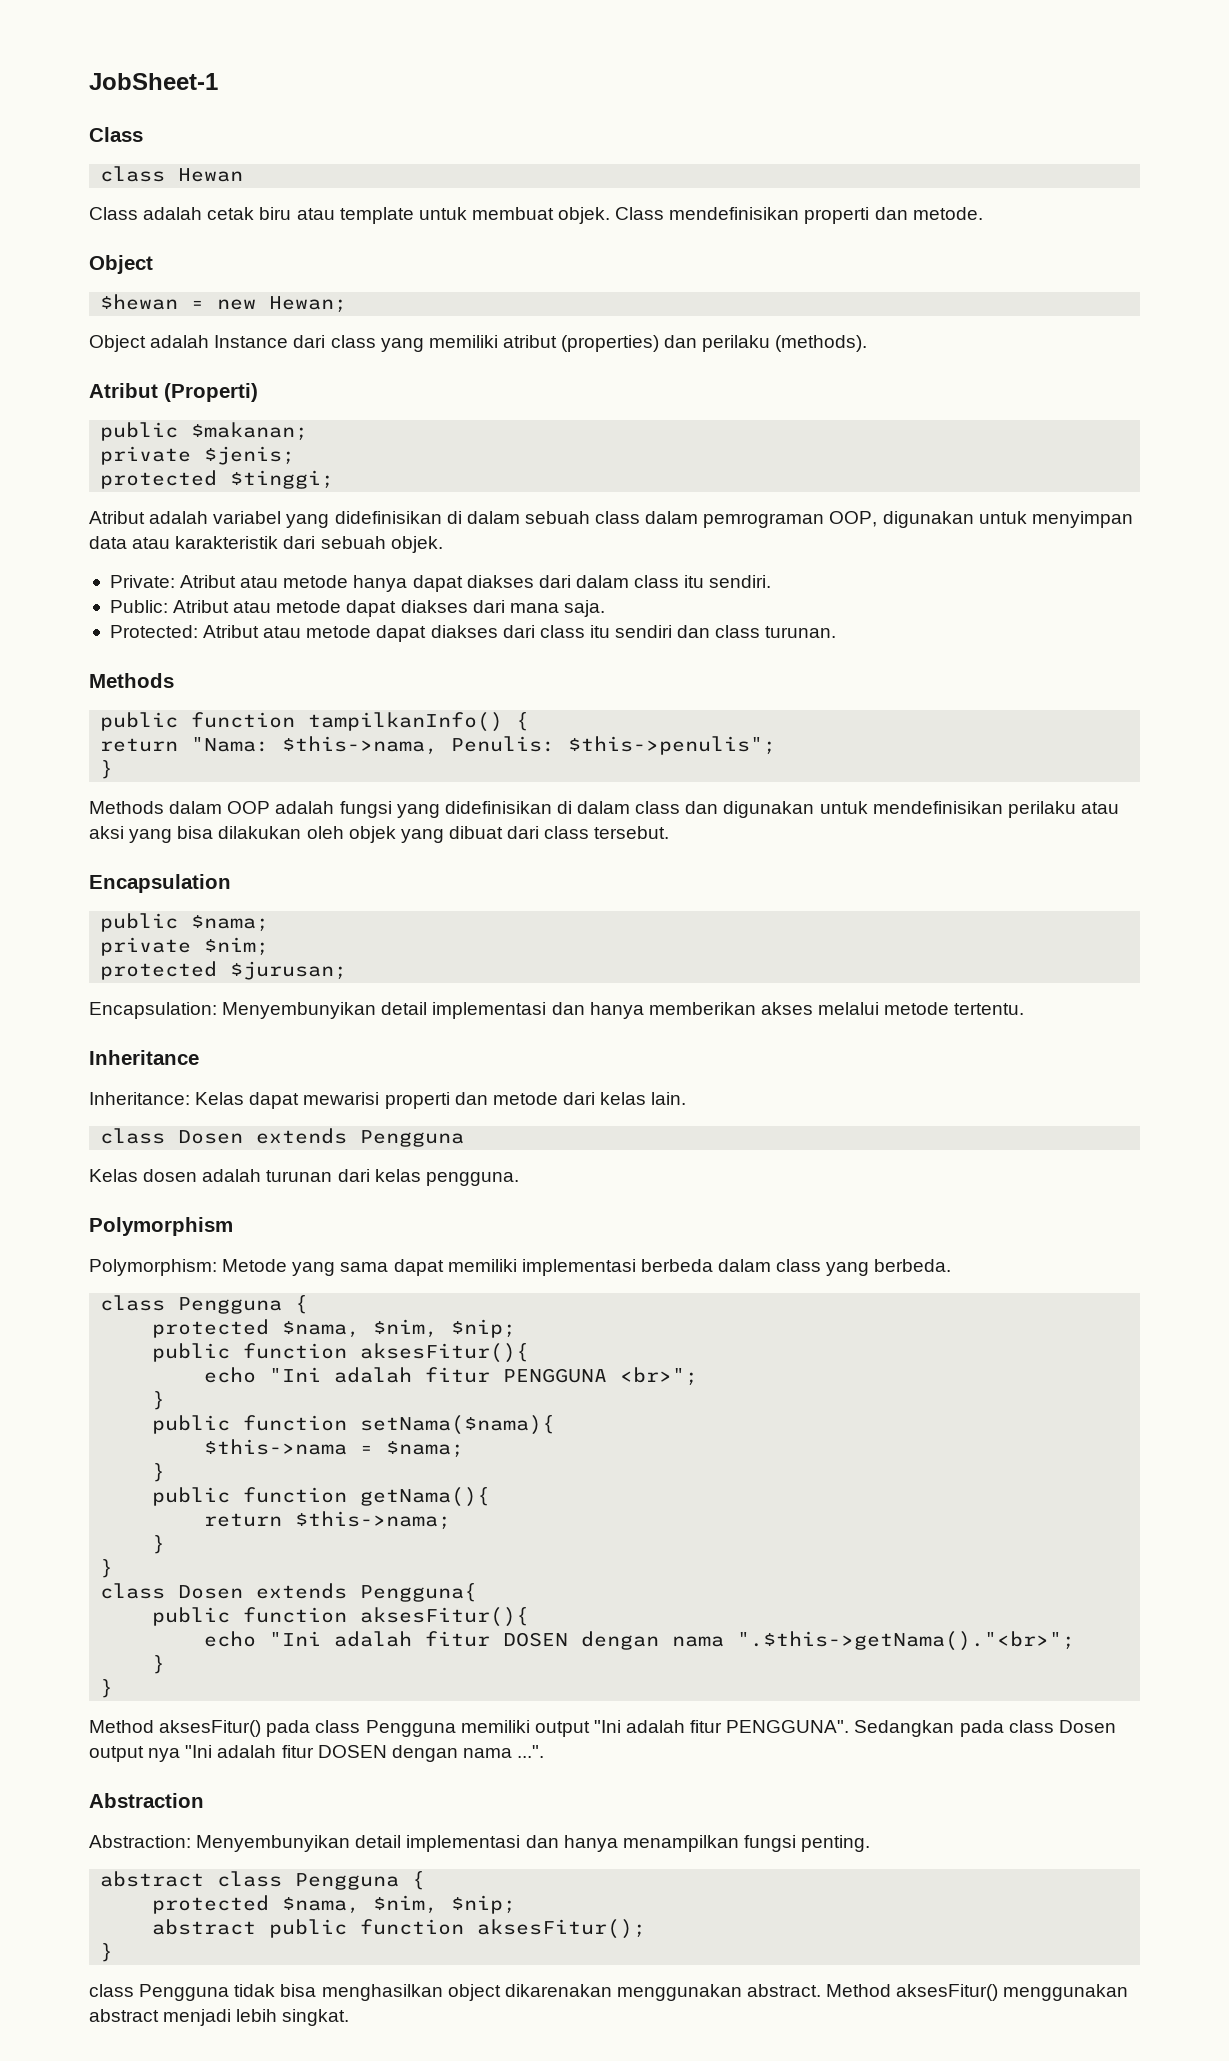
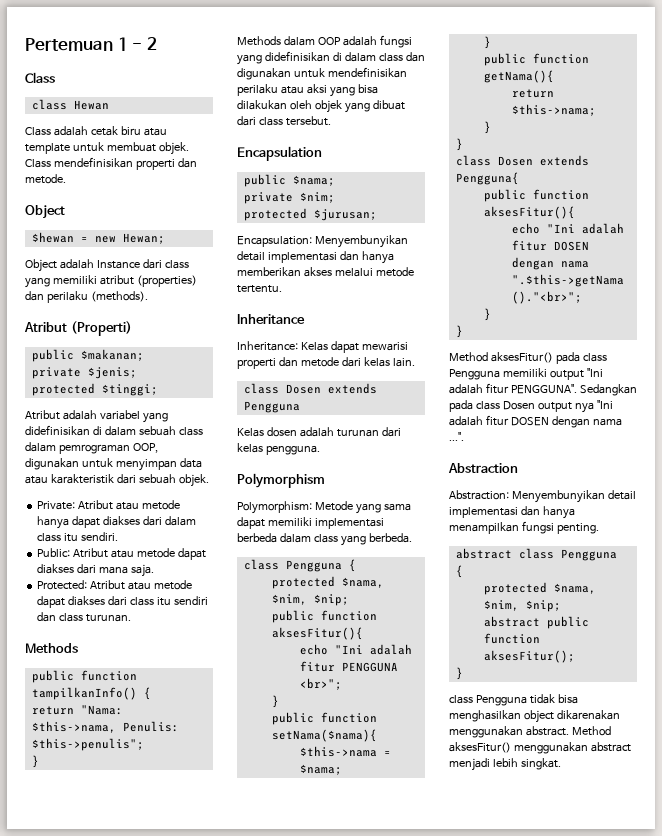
- JobSheet-1
+ Pertemuan 1 - 2

